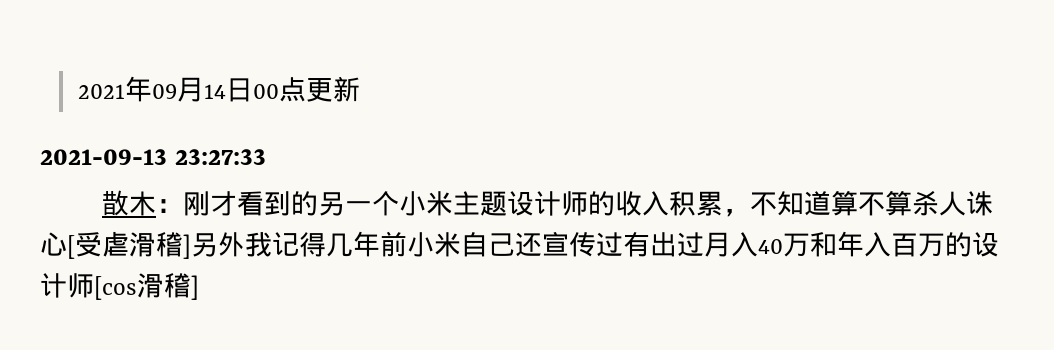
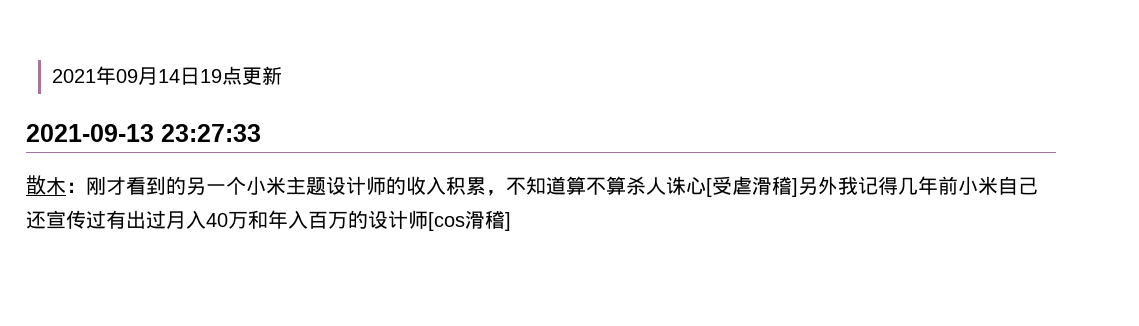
- 2021年09月14日00点更新
+ 2021年09月14日19点更新

